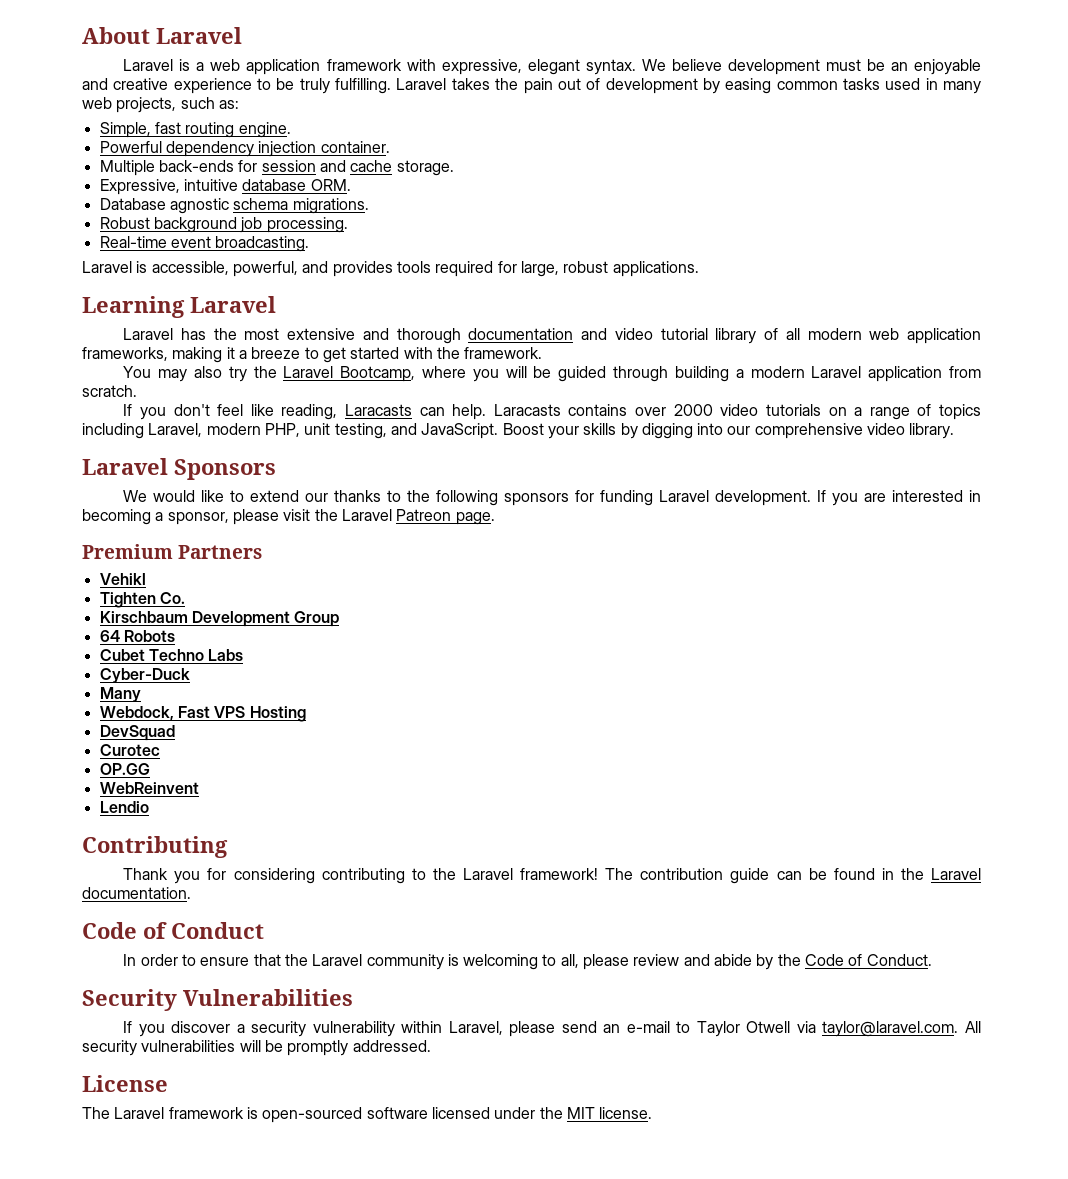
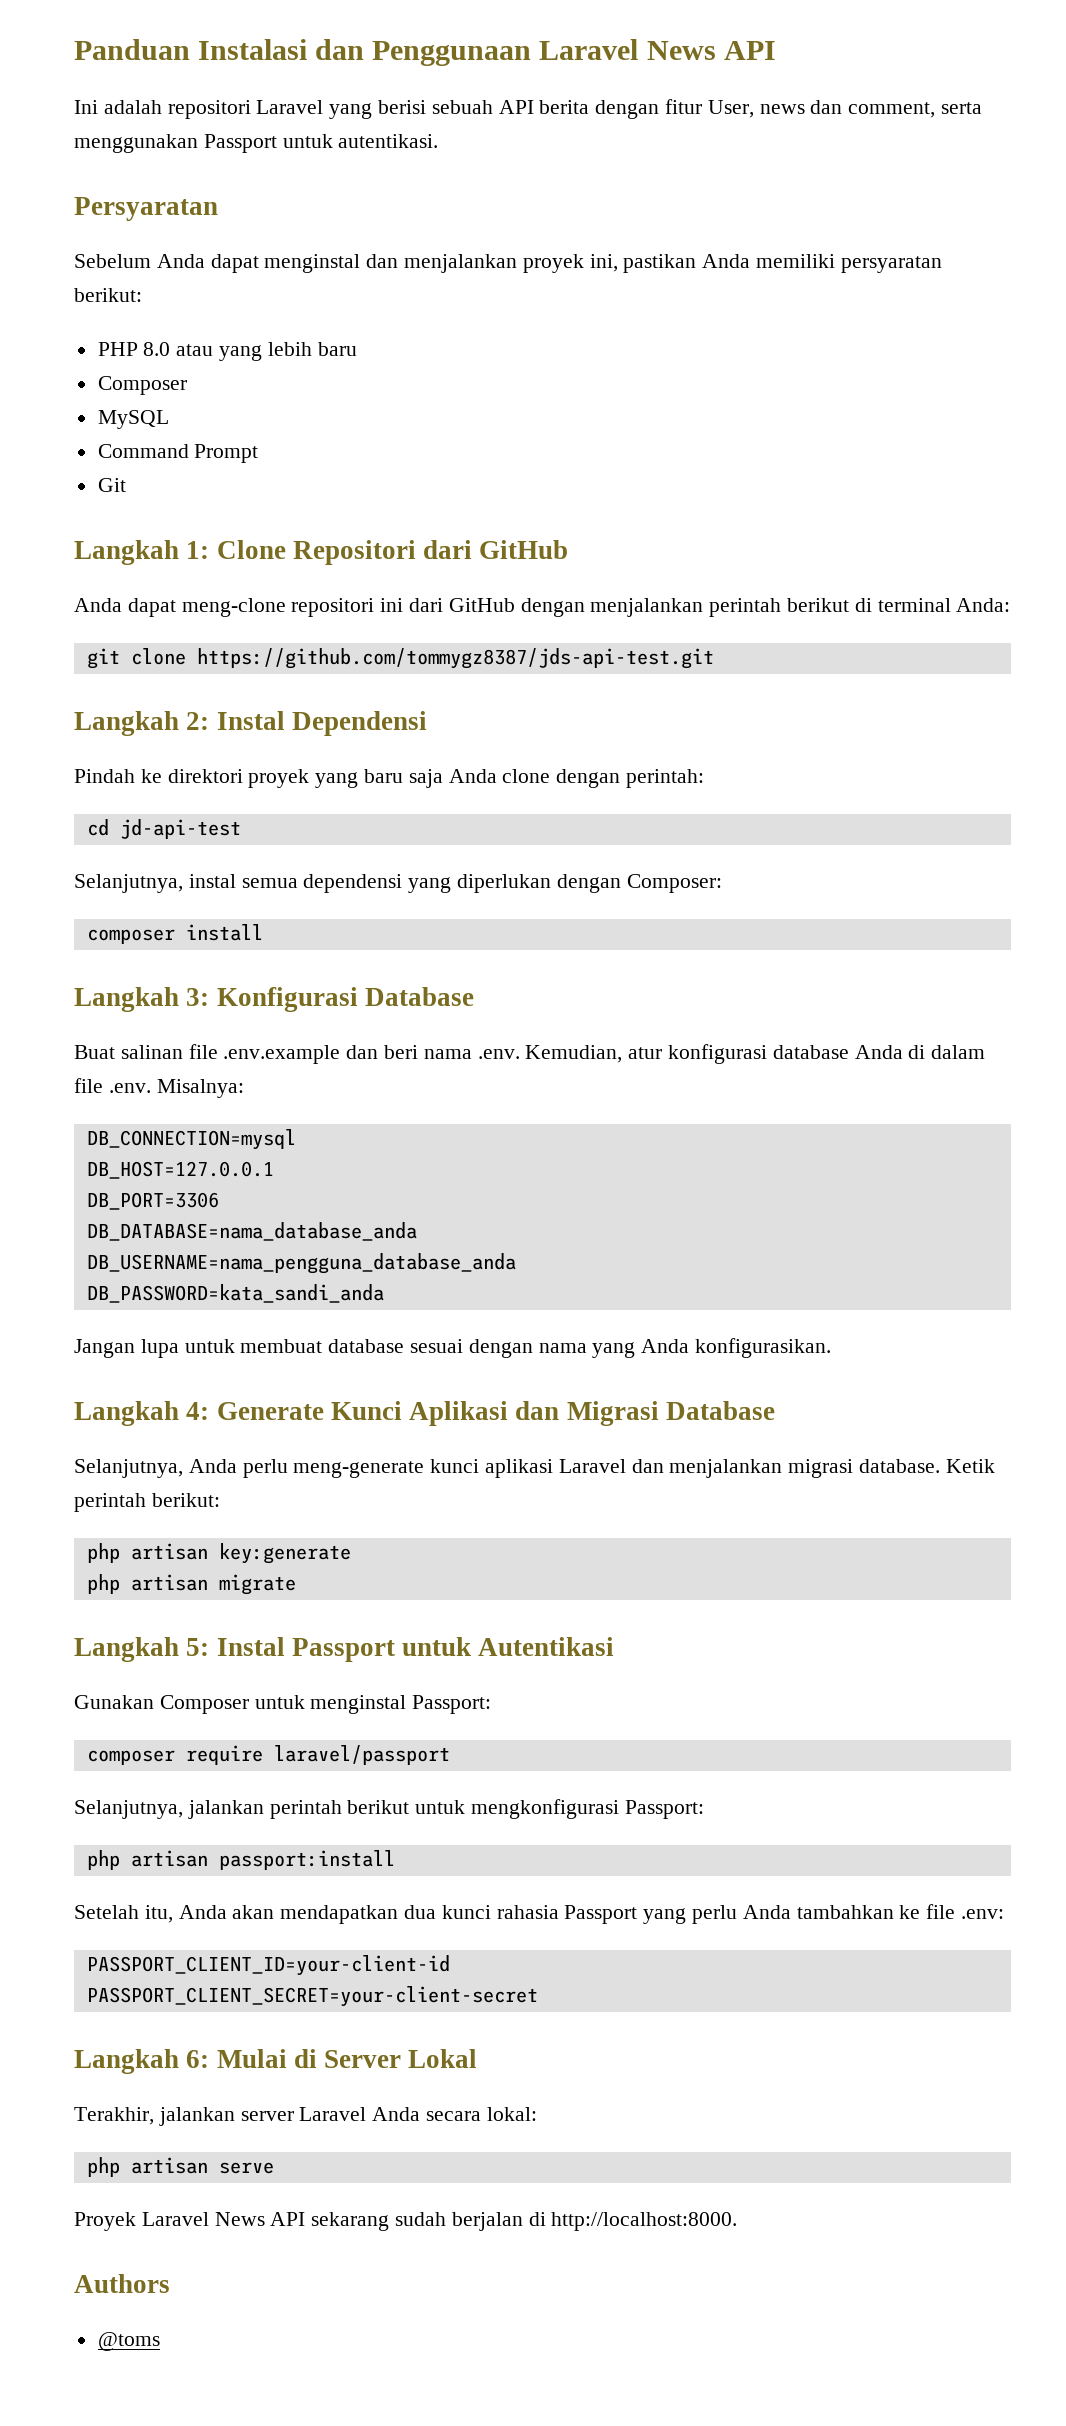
- About Laravel
- Laravel is a web application framework with expressive, elegant syntax. We believe development must be an enjoyable and creative experience to be truly fulfilling. Laravel takes the pain out of development by easing common tasks used in many web projects, such as:
- Simple, fast routing engine.
- Powerful dependency injection container.
- Multiple back-ends for session and cache storage.
- Expressive, intuitive database ORM.
- Database agnostic schema migrations.
- Robust background job processing.
- Real-time event broadcasting.
- Laravel is accessible, powerful, and provides tools required for large, robust applications.
- Learning Laravel
- Laravel has the most extensive and thorough documentation and video tutorial library of all modern web application frameworks, making it a breeze to get started with the framework.
- You may also try the Laravel Bootcamp, where you will be guided through building a modern Laravel application from scratch.
- If you don't feel like reading, Laracasts can help. Laracasts contains over 2000 video tutorials on a range of topics including Laravel, modern PHP, unit testing, and JavaScript. Boost your skills by digging into our comprehensive video library.
- Laravel Sponsors
- We would like to extend our thanks to the following sponsors for funding Laravel development. If you are interested in becoming a sponsor, please visit the Laravel Patreon page.
- Premium Partners
- Vehikl
- Tighten Co.
- Kirschbaum Development Group
- 64 Robots
- Cubet Techno Labs
- Cyber-Duck
- Many
- Webdock, Fast VPS Hosting
- DevSquad
- Curotec
- OP.GG
- WebReinvent
- Lendio
- Contributing
- Thank you for considering contributing to the Laravel framework! The contribution guide can be found in the Laravel documentation.
- Code of Conduct
- In order to ensure that the Laravel community is welcoming to all, please review and abide by the Code of Conduct.
- Security Vulnerabilities
- If you discover a security vulnerability within Laravel, please send an e-mail to Taylor Otwell via taylor@laravel.com. All security vulnerabilities will be promptly addressed.
- License
- The Laravel framework is open-sourced software licensed under the MIT license.
+ Panduan Instalasi dan Penggunaan Laravel News API
+ Ini adalah repositori Laravel yang berisi sebuah API berita dengan fitur User, news dan comment, serta menggunakan Passport untuk autentikasi.
+ Persyaratan
+ Sebelum Anda dapat menginstal dan menjalankan proyek ini, pastikan Anda memiliki persyaratan berikut:
+ PHP 8.0 atau yang lebih baru
+ Composer
+ MySQL
+ Command Prompt
+ Git
+ Langkah 1: Clone Repositori dari GitHub
+ Anda dapat meng-clone repositori ini dari GitHub dengan menjalankan perintah berikut di terminal Anda:
+ git clone https://github.com/tommygz8387/jds-api-test.git
+ Langkah 2: Instal Dependensi
+ Pindah ke direktori proyek yang baru saja Anda clone dengan perintah:
+ cd jd-api-test
+ Selanjutnya, instal semua dependensi yang diperlukan dengan Composer:
+ composer install
+ Langkah 3: Konfigurasi Database
+ Buat salinan file .env.example dan beri nama .env. Kemudian, atur konfigurasi database Anda di dalam file .env. Misalnya:
+ DB_CONNECTION=mysql
+ DB_HOST=127.0.0.1
+ DB_PORT=3306
+ DB_DATABASE=nama_database_anda
+ DB_USERNAME=nama_pengguna_database_anda
+ DB_PASSWORD=kata_sandi_anda
+ Jangan lupa untuk membuat database sesuai dengan nama yang Anda konfigurasikan.
+ Langkah 4: Generate Kunci Aplikasi dan Migrasi Database
+ Selanjutnya, Anda perlu meng-generate kunci aplikasi Laravel dan menjalankan migrasi database. Ketik perintah berikut:
+ php artisan key:generate
+ php artisan migrate
+ Langkah 5: Instal Passport untuk Autentikasi
+ Gunakan Composer untuk menginstal Passport:
+ composer require laravel/passport
+ Selanjutnya, jalankan perintah berikut untuk mengkonfigurasi Passport:
+ php artisan passport:install
+ Setelah itu, Anda akan mendapatkan dua kunci rahasia Passport yang perlu Anda tambahkan ke file .env:
+ PASSPORT_CLIENT_ID=your-client-id
+ PASSPORT_CLIENT_SECRET=your-client-secret
+ Langkah 6: Mulai di Server Lokal
+ Terakhir, jalankan server Laravel Anda secara lokal:
+ php artisan serve
+ Proyek Laravel News API sekarang sudah berjalan di http://localhost:8000.
+ Authors
+ @toms

